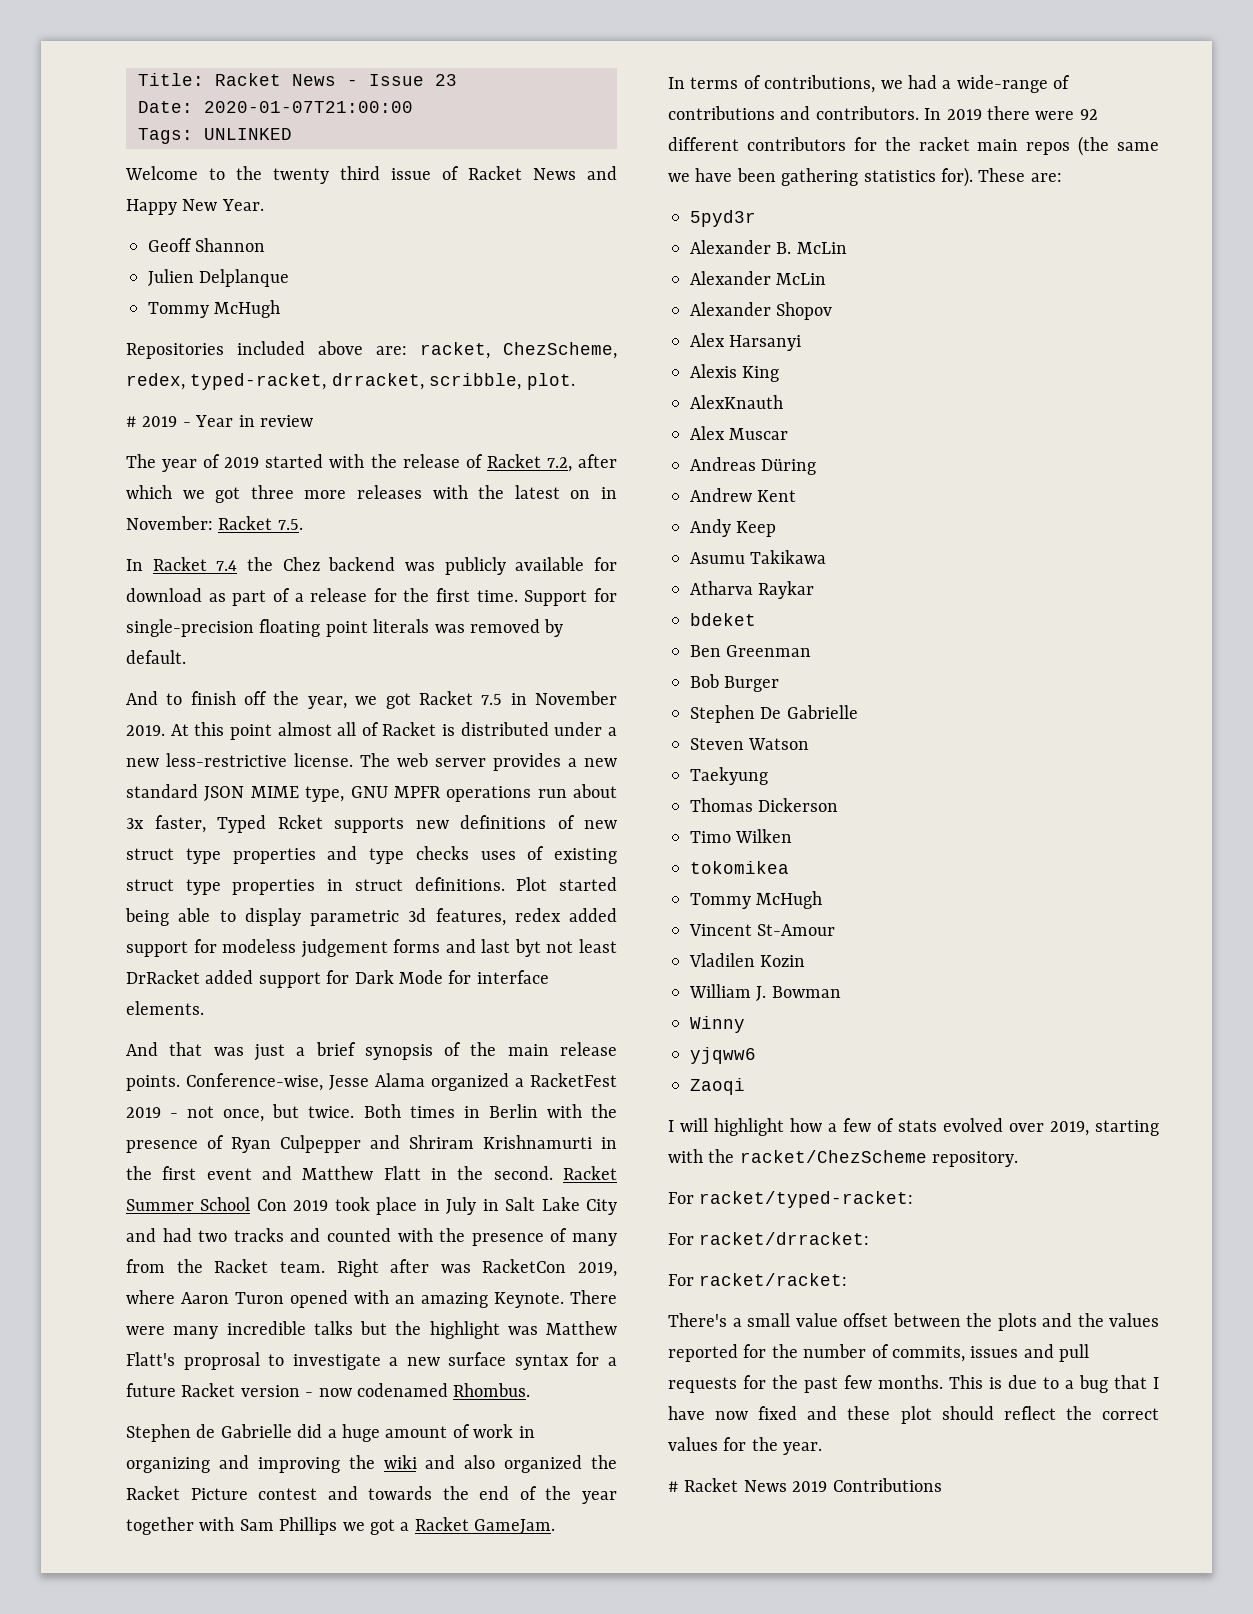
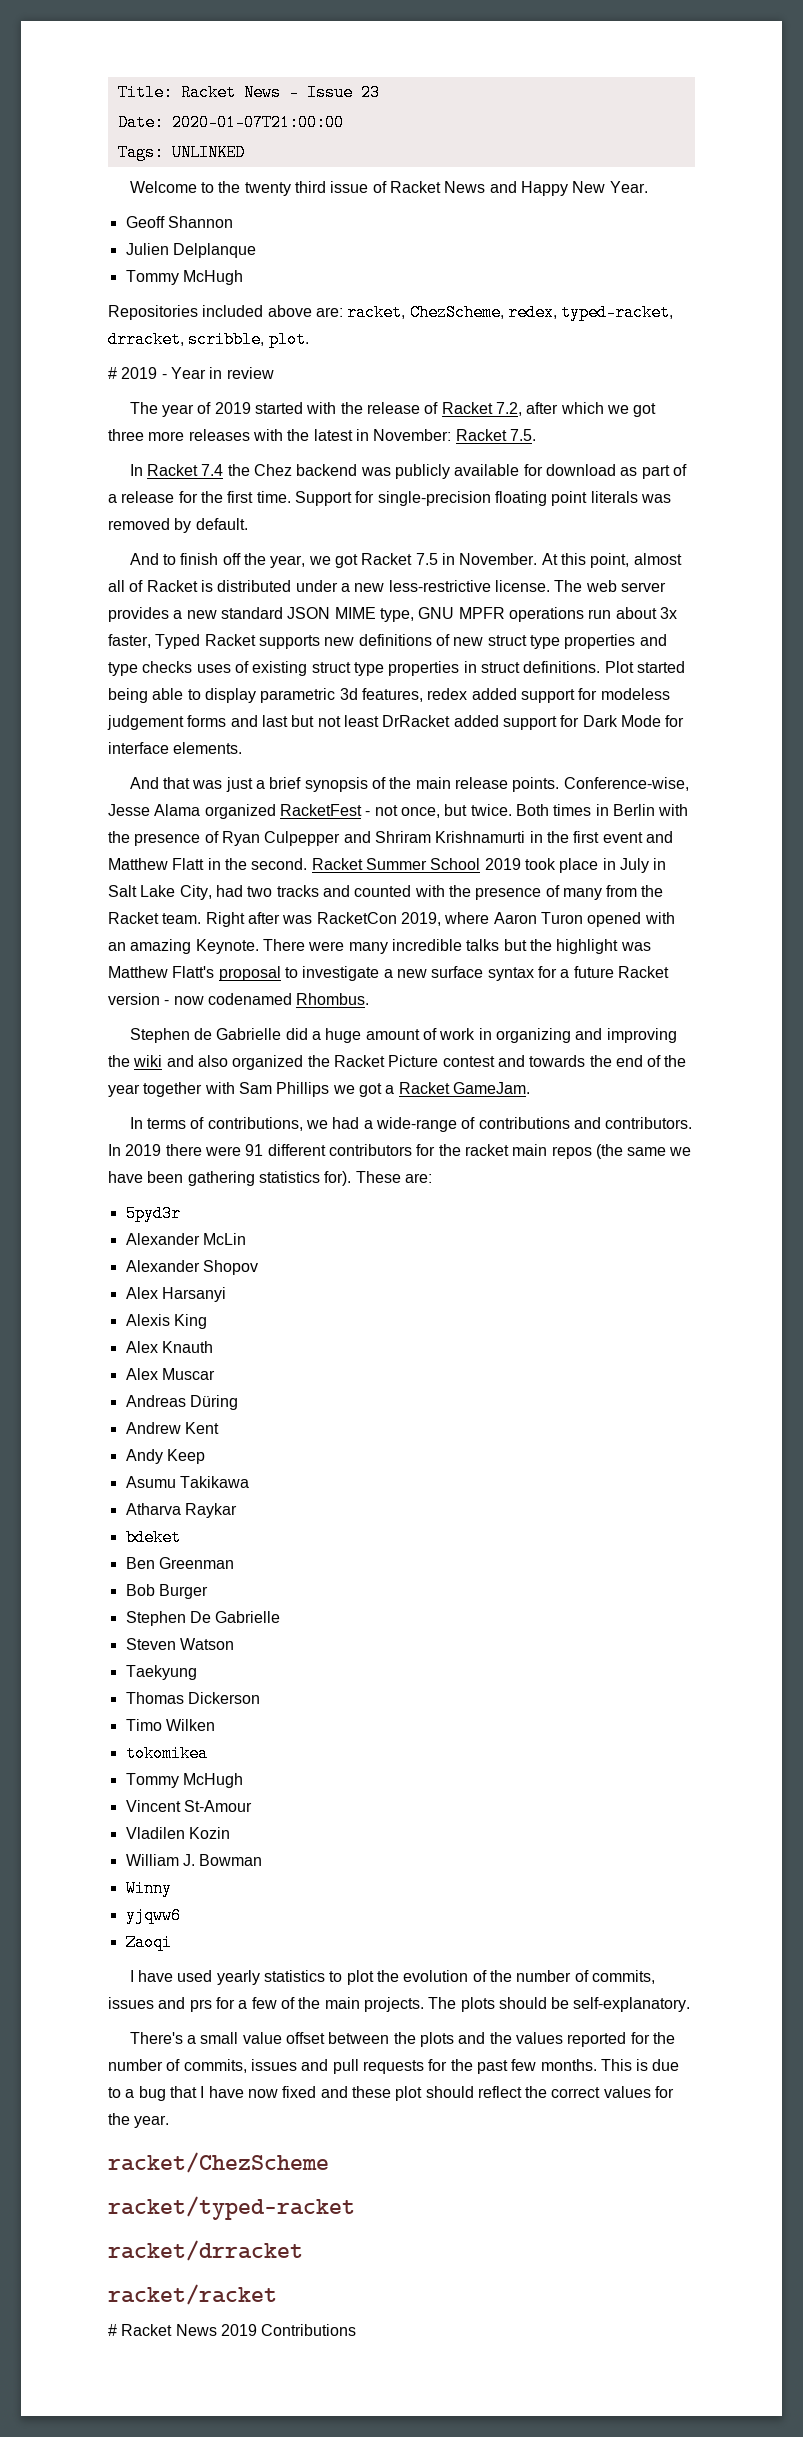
- The year of 2019 started with the release of Racket 7.2, after which we got three more releases with the latest on in November: Racket 7.5.
+ The year of 2019 started with the release of Racket 7.2, after which we got three more releases with the latest in November: Racket 7.5.
- And to finish off the year, we got Racket 7.5 in November 2019.
+ And to finish off the year, we got Racket 7.5 in November.
- At this point almost all of Racket is distributed under a new less-restrictive license.
+ At this point, almost all of Racket is distributed under a new less-restrictive license.
- The web server provides a new standard JSON MIME type, GNU MPFR operations run about 3x faster, Typed Rcket supports new definitions of new struct type properties and type checks uses of existing struct type properties in struct definitions.
+ The web server provides a new standard JSON MIME type, GNU MPFR operations run about 3x faster, Typed Racket supports new definitions of new struct type properties and type checks uses of existing struct type properties in struct definitions.
- Plot started being able to display parametric 3d features, redex added support for modeless judgement forms and last byt not least DrRacket added support for Dark Mode for interface elements.
+ Plot started being able to display parametric 3d features, redex added support for modeless judgement forms and last but not least DrRacket added support for Dark Mode for interface elements.
- Conference-wise, Jesse Alama organized a RacketFest 2019 - not once, but twice.
+ Conference-wise, Jesse Alama organized RacketFest - not once, but twice.
- Racket Summer School Con 2019 took place in July in Salt Lake City and had two tracks and counted with the presence of many from the Racket team.
+ Racket Summer School 2019 took place in July in Salt Lake City, had two tracks and counted with the presence of many from the Racket team.
- There were many incredible talks but the highlight was Matthew Flatt's proprosal to investigate a new surface syntax for a future Racket version - now codenamed Rhombus.
+ There were many incredible talks but the highlight was Matthew Flatt's proposal to investigate a new surface syntax for a future Racket version - now codenamed Rhombus.
- In 2019 there were 92 different contributors for the racket main repos (the same we have been gathering statistics for).
+ In 2019 there were 91 different contributors for the racket main repos (the same we have been gathering statistics for).
- Alexander B. McLin
- AlexKnauth
+ Alex Knauth
- I will highlight how a few of stats evolved over 2019, starting with the racket/ChezScheme repository.
- For racket/typed-racket:
- For racket/drracket:
- For racket/racket:
+ I have used yearly statistics to plot the evolution of the number of commits, issues and prs for a few of the main projects. The plots should be self-explanatory.
+ racket/ChezScheme
+ racket/typed-racket
+ racket/drracket
+ racket/racket

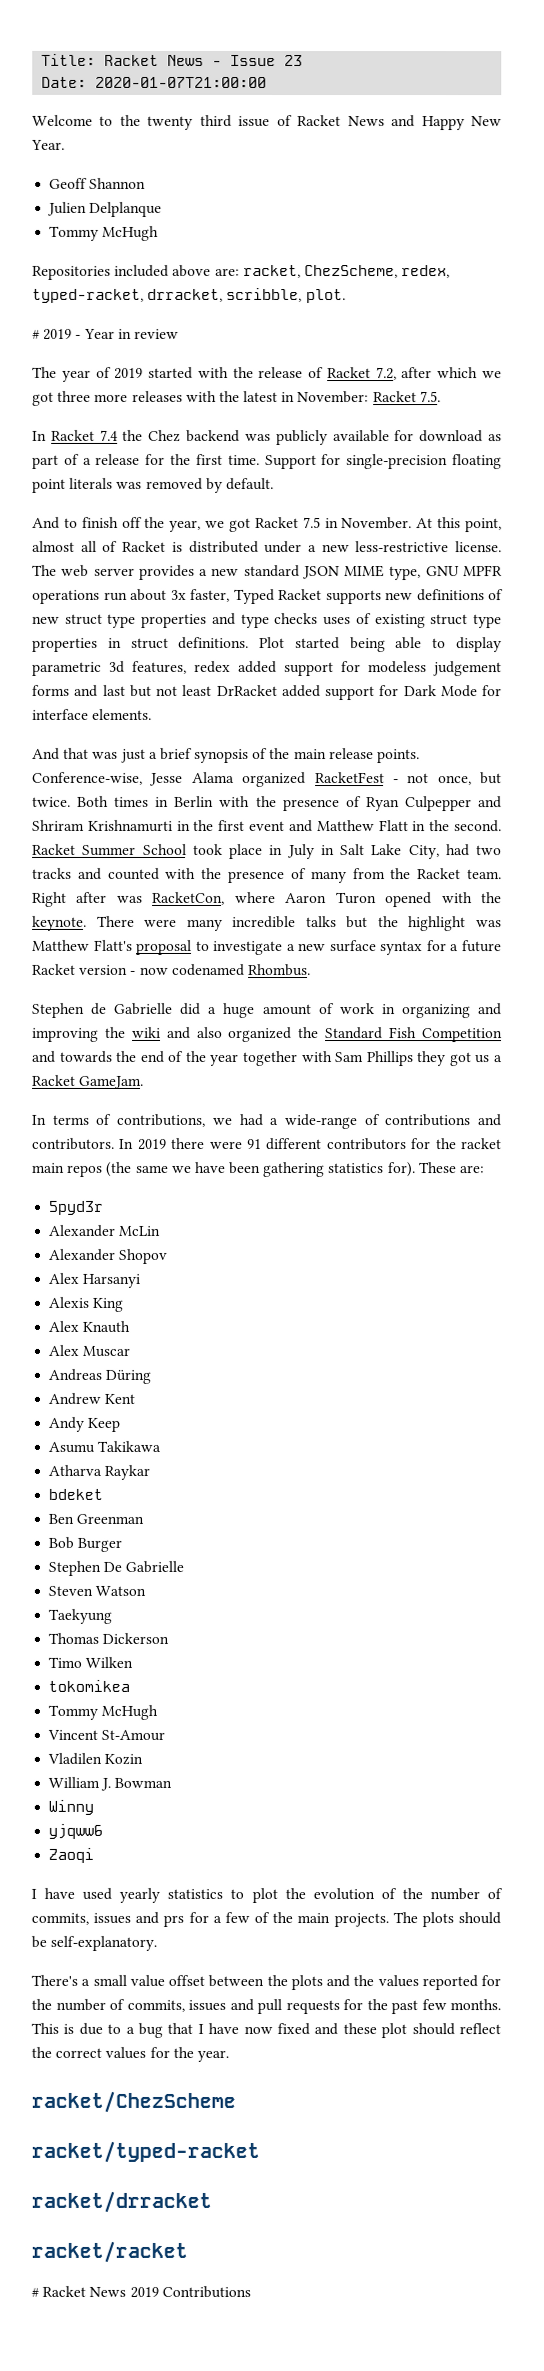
- Tags: UNLINKED
- Racket Summer School 2019 took place in July in Salt Lake City, had two tracks and counted with the presence of many from the Racket team.
+ Racket Summer School took place in July in Salt Lake City, had two tracks and counted with the presence of many from the Racket team.
- Right after was RacketCon 2019, where Aaron Turon opened with an amazing Keynote.
+ Right after was RacketCon, where Aaron Turon opened with the keynote.
- Stephen de Gabrielle did a huge amount of work in organizing and improving the wiki and also organized the Racket Picture contest and towards the end of the year together with Sam Phillips we got a Racket GameJam.
+ Stephen de Gabrielle did a huge amount of work in organizing and improving the wiki and also organized the Standard Fish Competition and towards the end of the year together with Sam Phillips they got us a Racket GameJam.

